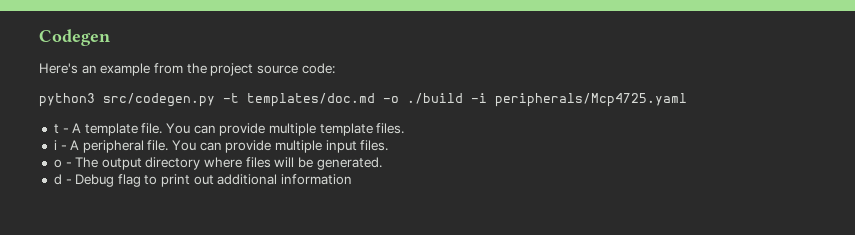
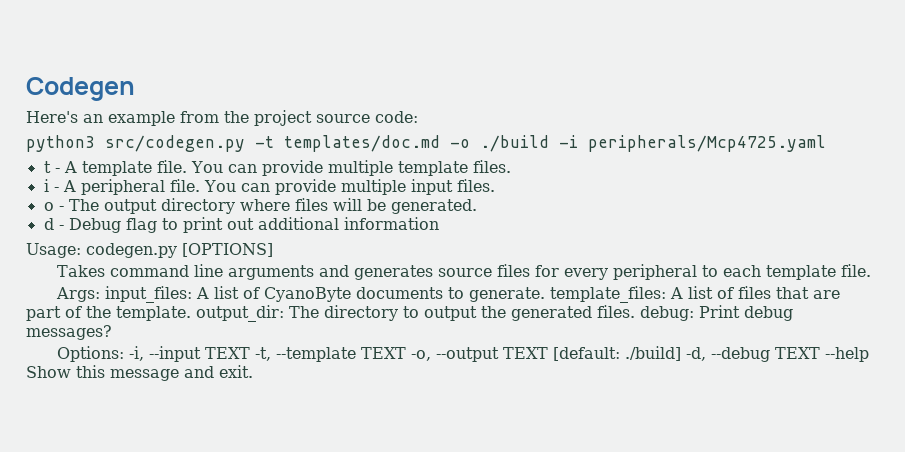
+ Usage: codegen.py [OPTIONS]
+ Takes command line arguments and generates source files for every peripheral to each template file.
+ Args: input_files: A list of CyanoByte documents to generate. template_files: A list of files that are part of the template. output_dir: The directory to output the generated files. debug: Print debug messages?
+ Options: -i, --input TEXT -t, --template TEXT -o, --output TEXT [default: ./build] -d, --debug TEXT --help Show this message and exit.

